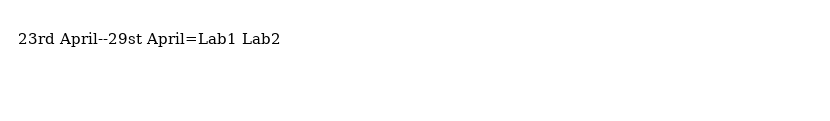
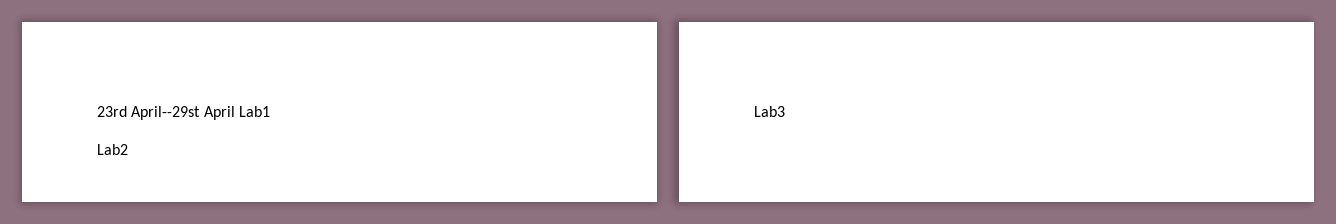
- 23rd April--29st April=Lab1 Lab2
+ 23rd April--29st April Lab1
+ Lab2
+ Lab3

